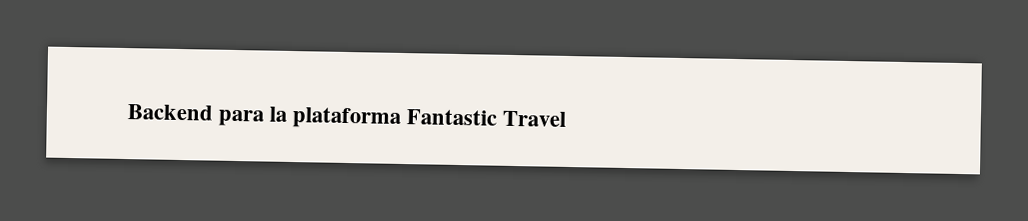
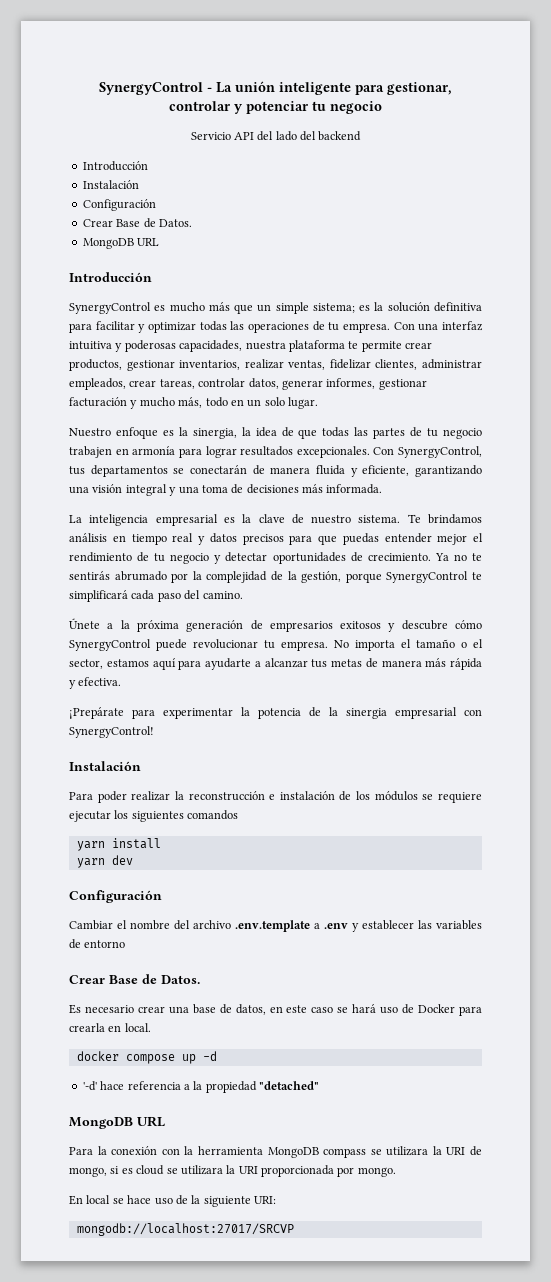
- Backend para la plataforma Fantastic Travel
+ SynergyControl - La unión inteligente para gestionar, controlar y potenciar tu negocio
+ Servicio API del lado del backend
+ Introducción
+ Instalación
+ Configuración
+ Crear Base de Datos.
+ MongoDB URL
+ Introducción
+ SynergyControl es mucho más que un simple sistema; es la solución definitiva para facilitar y optimizar todas las operaciones de tu empresa. Con una interfaz intuitiva y poderosas capacidades, nuestra plataforma te permite crear productos, gestionar inventarios, realizar ventas, fidelizar clientes, administrar empleados, crear tareas, controlar datos, generar informes, gestionar facturación y mucho más, todo en un solo lugar.
+ Nuestro enfoque es la sinergia, la idea de que todas las partes de tu negocio trabajen en armonía para lograr resultados excepcionales. Con SynergyControl, tus departamentos se conectarán de manera fluida y eficiente, garantizando una visión integral y una toma de decisiones más informada.
+ La inteligencia empresarial es la clave de nuestro sistema. Te brindamos análisis en tiempo real y datos precisos para que puedas entender mejor el rendimiento de tu negocio y detectar oportunidades de crecimiento. Ya no te sentirás abrumado por la complejidad de la gestión, porque SynergyControl te simplificará cada paso del camino.
+ Únete a la próxima generación de empresarios exitosos y descubre cómo SynergyControl puede revolucionar tu empresa. No importa el tamaño o el sector, estamos aquí para ayudarte a alcanzar tus metas de manera más rápida y efectiva.
+ ¡Prepárate para experimentar la potencia de la sinergia empresarial con SynergyControl!
+ Instalación
+ Para poder realizar la reconstrucción e instalación de los módulos se requiere ejecutar los siguientes comandos
+ yarn install
+ yarn dev
+ Configuración
+ Cambiar el nombre del archivo .env.template a .env y establecer las variables de entorno
+ Crear Base de Datos.
+ Es necesario crear una base de datos, en este caso se hará uso de Docker para crearla en local.
+ docker compose up -d
+ '-d' hace referencia a la propiedad "detached"
+ MongoDB URL
+ Para la conexión con la herramienta MongoDB compass se utilizara la URI de mongo, si es cloud se utilizara la URI proporcionada por mongo.
+ En local se hace uso de la siguiente URI:
+ mongodb://localhost:27017/SRCVP

